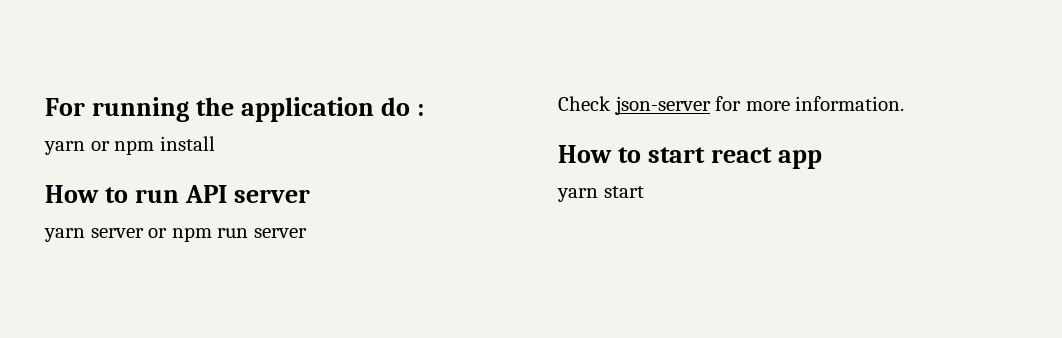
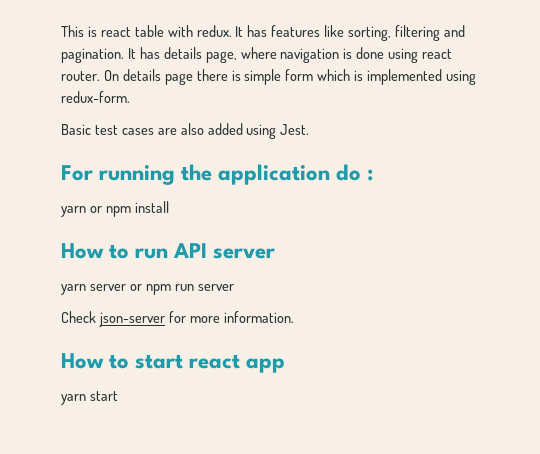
+ This is react table with redux. It has features like sorting, filtering and pagination. It has details page, where navigation is done using react router. On details page there is simple form which is implemented using redux-form.
+ Basic test cases are also added using Jest.

